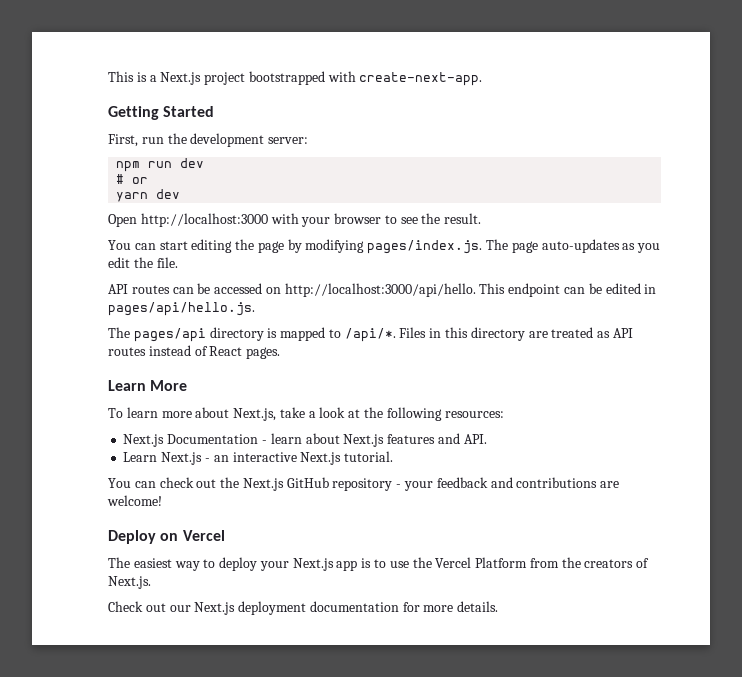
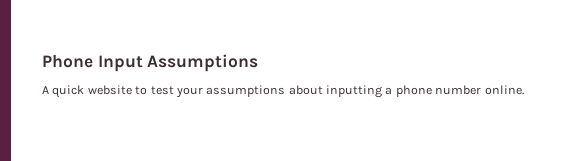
- This is a Next.js project bootstrapped with create-next-app.
- Getting Started
- First, run the development server:
- npm run dev
- # or
- yarn dev
- Open http://localhost:3000 with your browser to see the result.
- You can start editing the page by modifying pages/index.js. The page auto-updates as you edit the file.
- API routes can be accessed on http://localhost:3000/api/hello. This endpoint can be edited in pages/api/hello.js.
- The pages/api directory is mapped to /api/*. Files in this directory are treated as API routes instead of React pages.
- Learn More
- To learn more about Next.js, take a look at the following resources:
- Next.js Documentation - learn about Next.js features and API.
- Learn Next.js - an interactive Next.js tutorial.
- You can check out the Next.js GitHub repository - your feedback and contributions are welcome!
- Deploy on Vercel
- The easiest way to deploy your Next.js app is to use the Vercel Platform from the creators of Next.js.
- Check out our Next.js deployment documentation for more details.
+ Phone Input Assumptions
+ A quick website to test your assumptions about inputting a phone number online.

